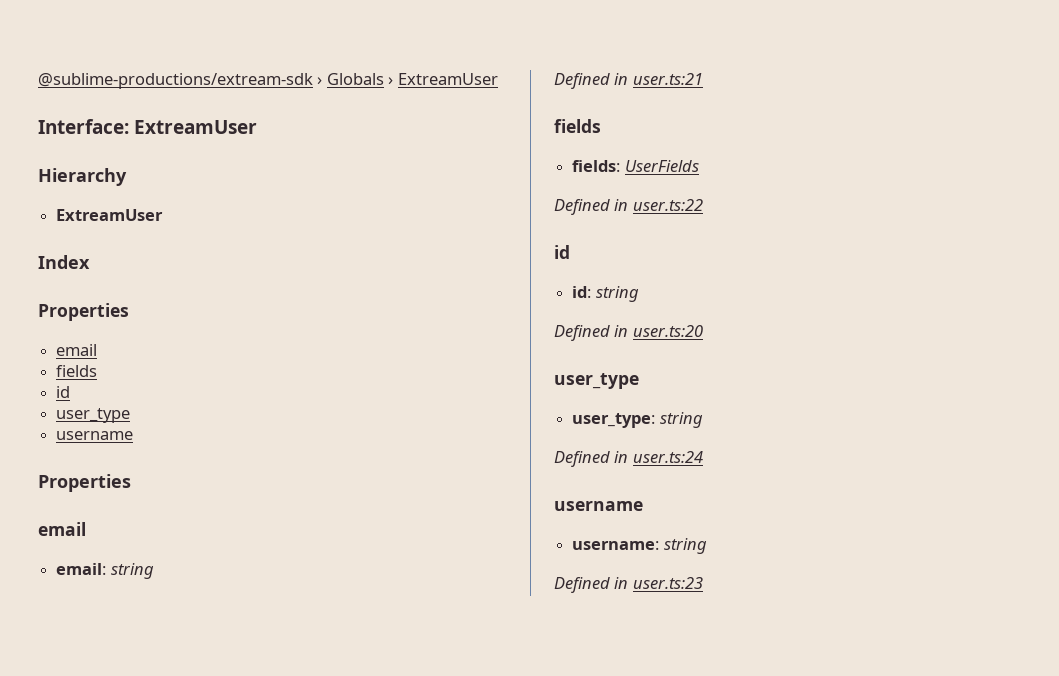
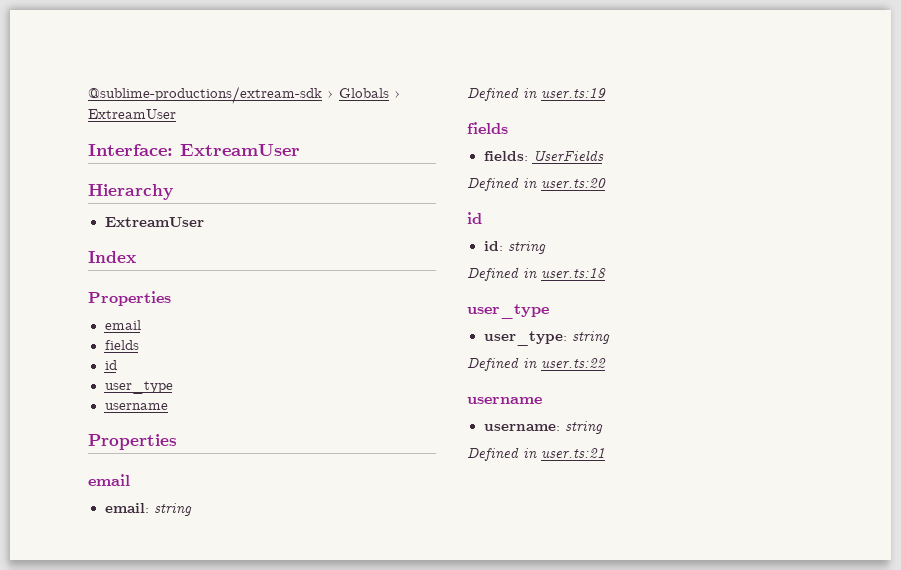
- Defined in user.ts:21
+ Defined in user.ts:19
- Defined in user.ts:22
+ Defined in user.ts:20
- Defined in user.ts:20
+ Defined in user.ts:18
- Defined in user.ts:24
+ Defined in user.ts:22
- Defined in user.ts:23
+ Defined in user.ts:21

